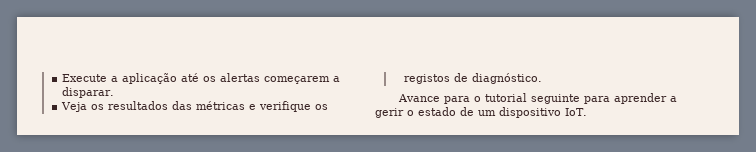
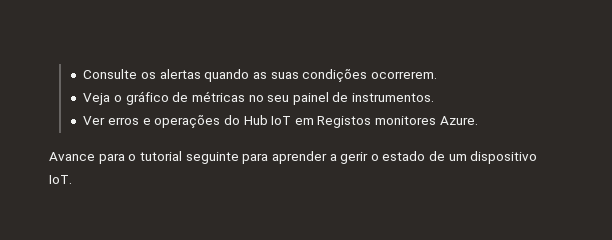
- Execute a aplicação até os alertas começarem a disparar.
- Veja os resultados das métricas e verifique os registos de diagnóstico.
+ Consulte os alertas quando as suas condições ocorrerem.
+ Veja o gráfico de métricas no seu painel de instrumentos.
+ Ver erros e operações do Hub IoT em Registos monitores Azure.

